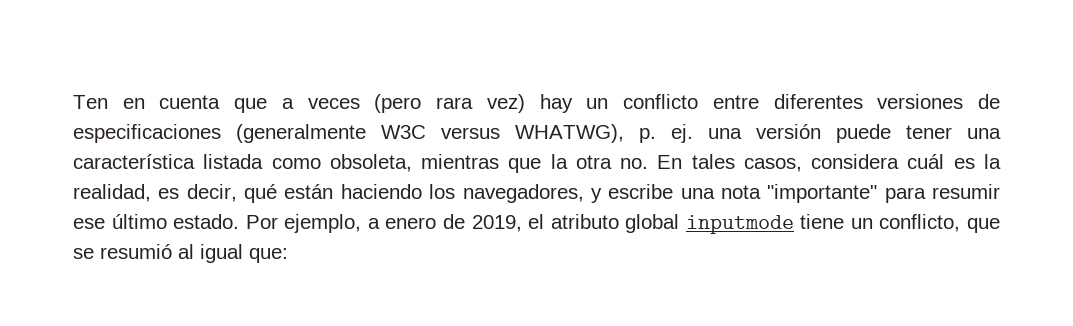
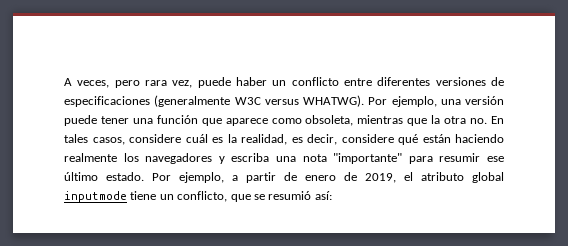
- Ten en cuenta que a veces (pero rara vez) hay un conflicto entre diferentes versiones de especificaciones (generalmente W3C versus WHATWG), p. ej. una versión puede tener una característica listada como obsoleta, mientras que la otra no. En tales casos, considera cuál es la realidad, es decir, qué están haciendo los navegadores, y escribe una nota "importante" para resumir ese último estado.
+ A veces, pero rara vez, puede haber un conflicto entre diferentes versiones de especificaciones (generalmente W3C versus WHATWG). Por ejemplo, una versión puede tener una función que aparece como obsoleta, mientras que la otra no. En tales casos, considere cuál es la realidad, es decir, considere qué están haciendo realmente los navegadores y escriba una nota "importante" para resumir ese último estado.
- Por ejemplo, a enero de 2019, el atributo global inputmode tiene un conflicto, que se resumió al igual que:
+ Por ejemplo, a partir de enero de 2019, el atributo global inputmode tiene un conflicto, que se resumió así:

